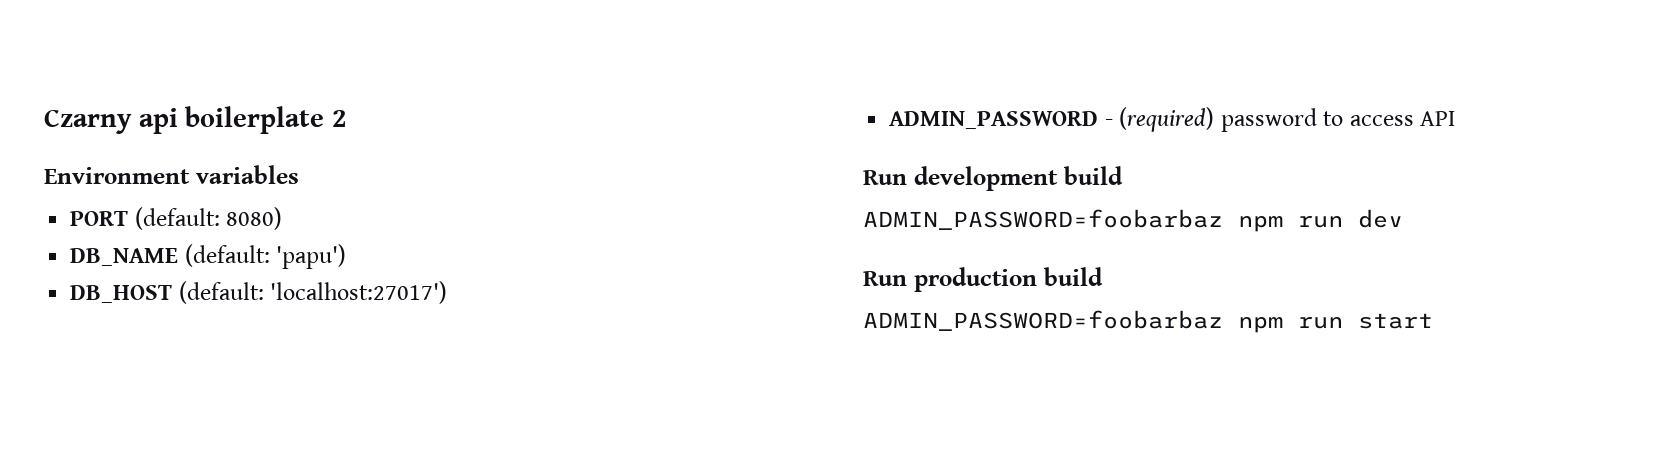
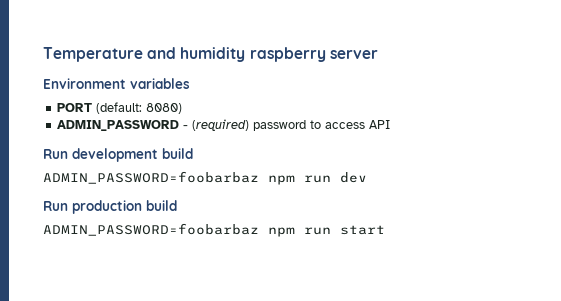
- Czarny api boilerplate 2
+ Temperature and humidity raspberry server
- DB_NAME (default: 'papu')
- DB_HOST (default: 'localhost:27017')

